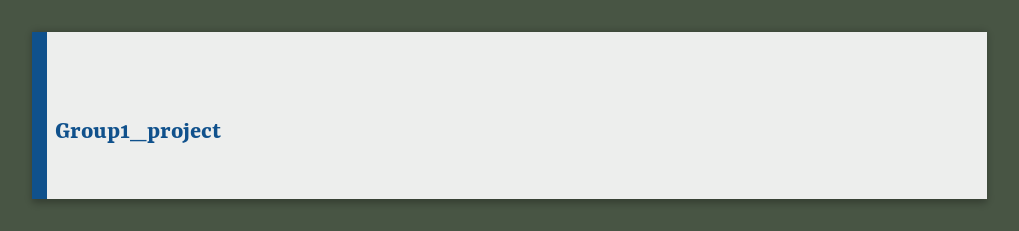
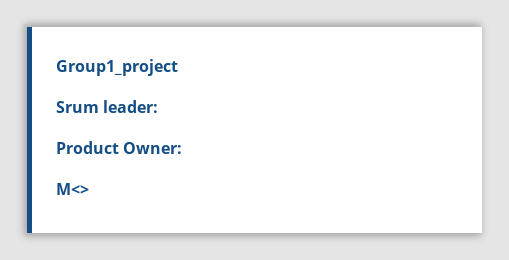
+ Srum leader:
+ Product Owner:
+ M<>

